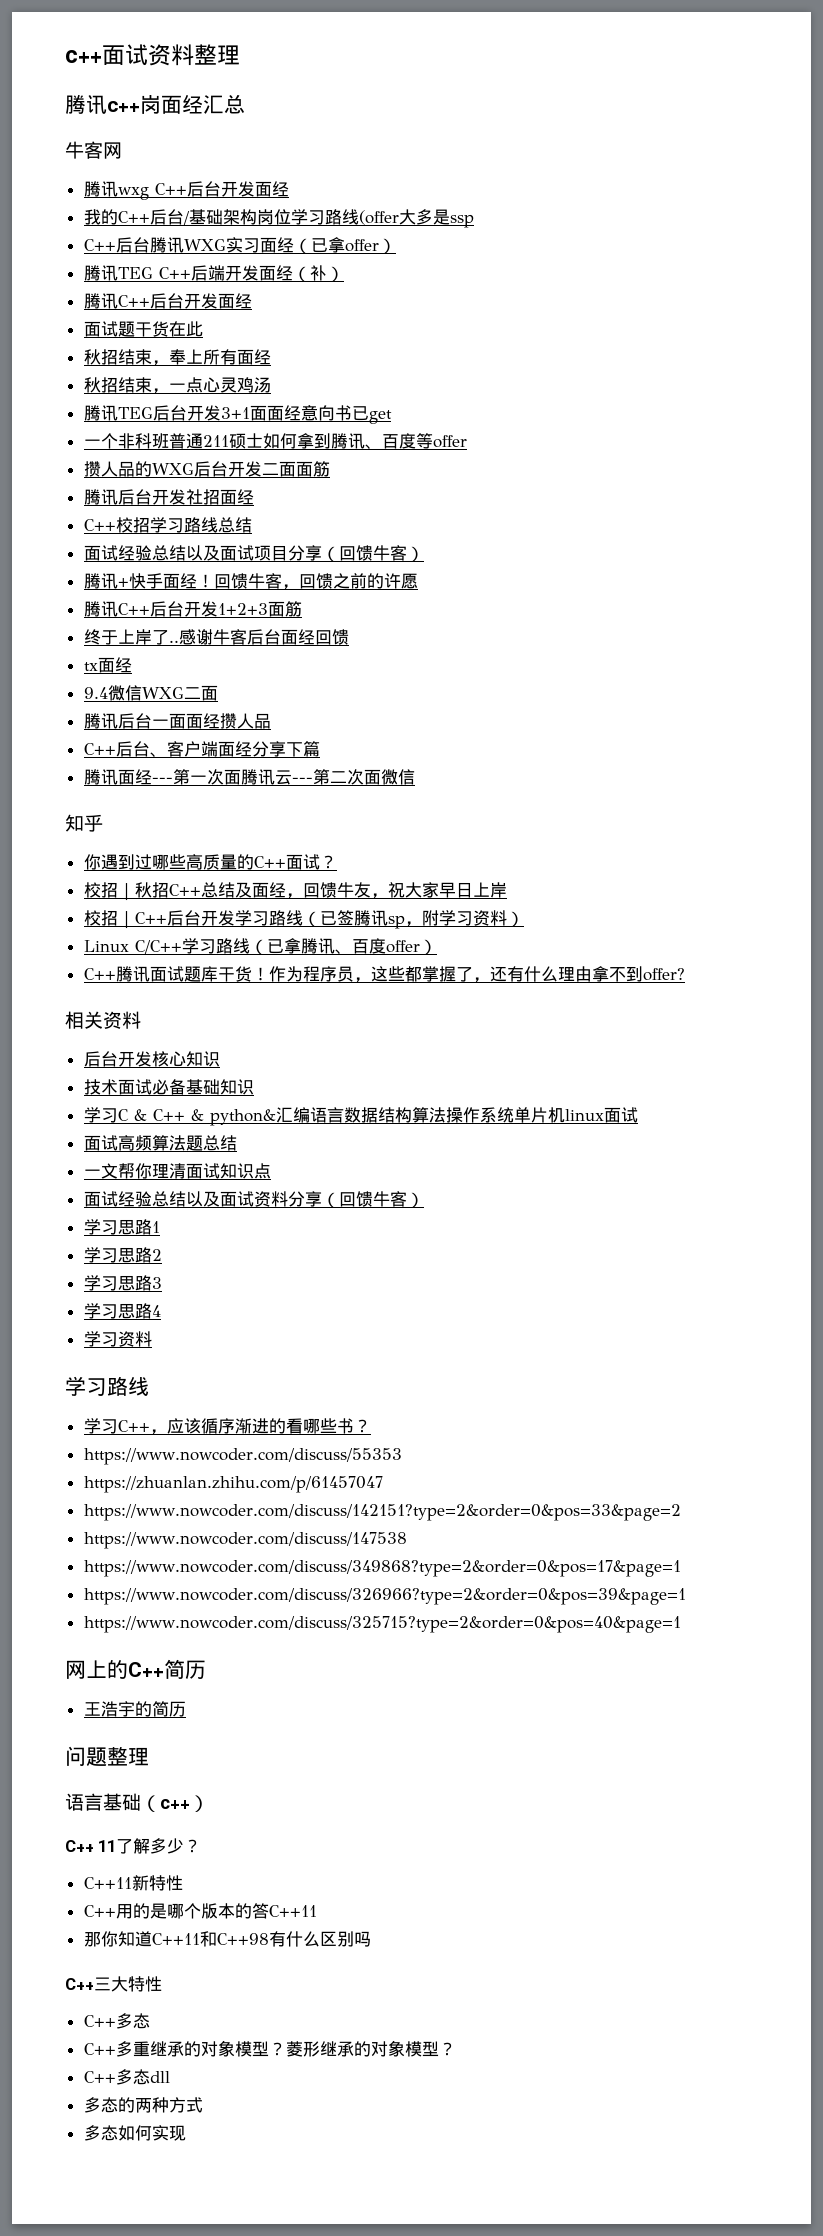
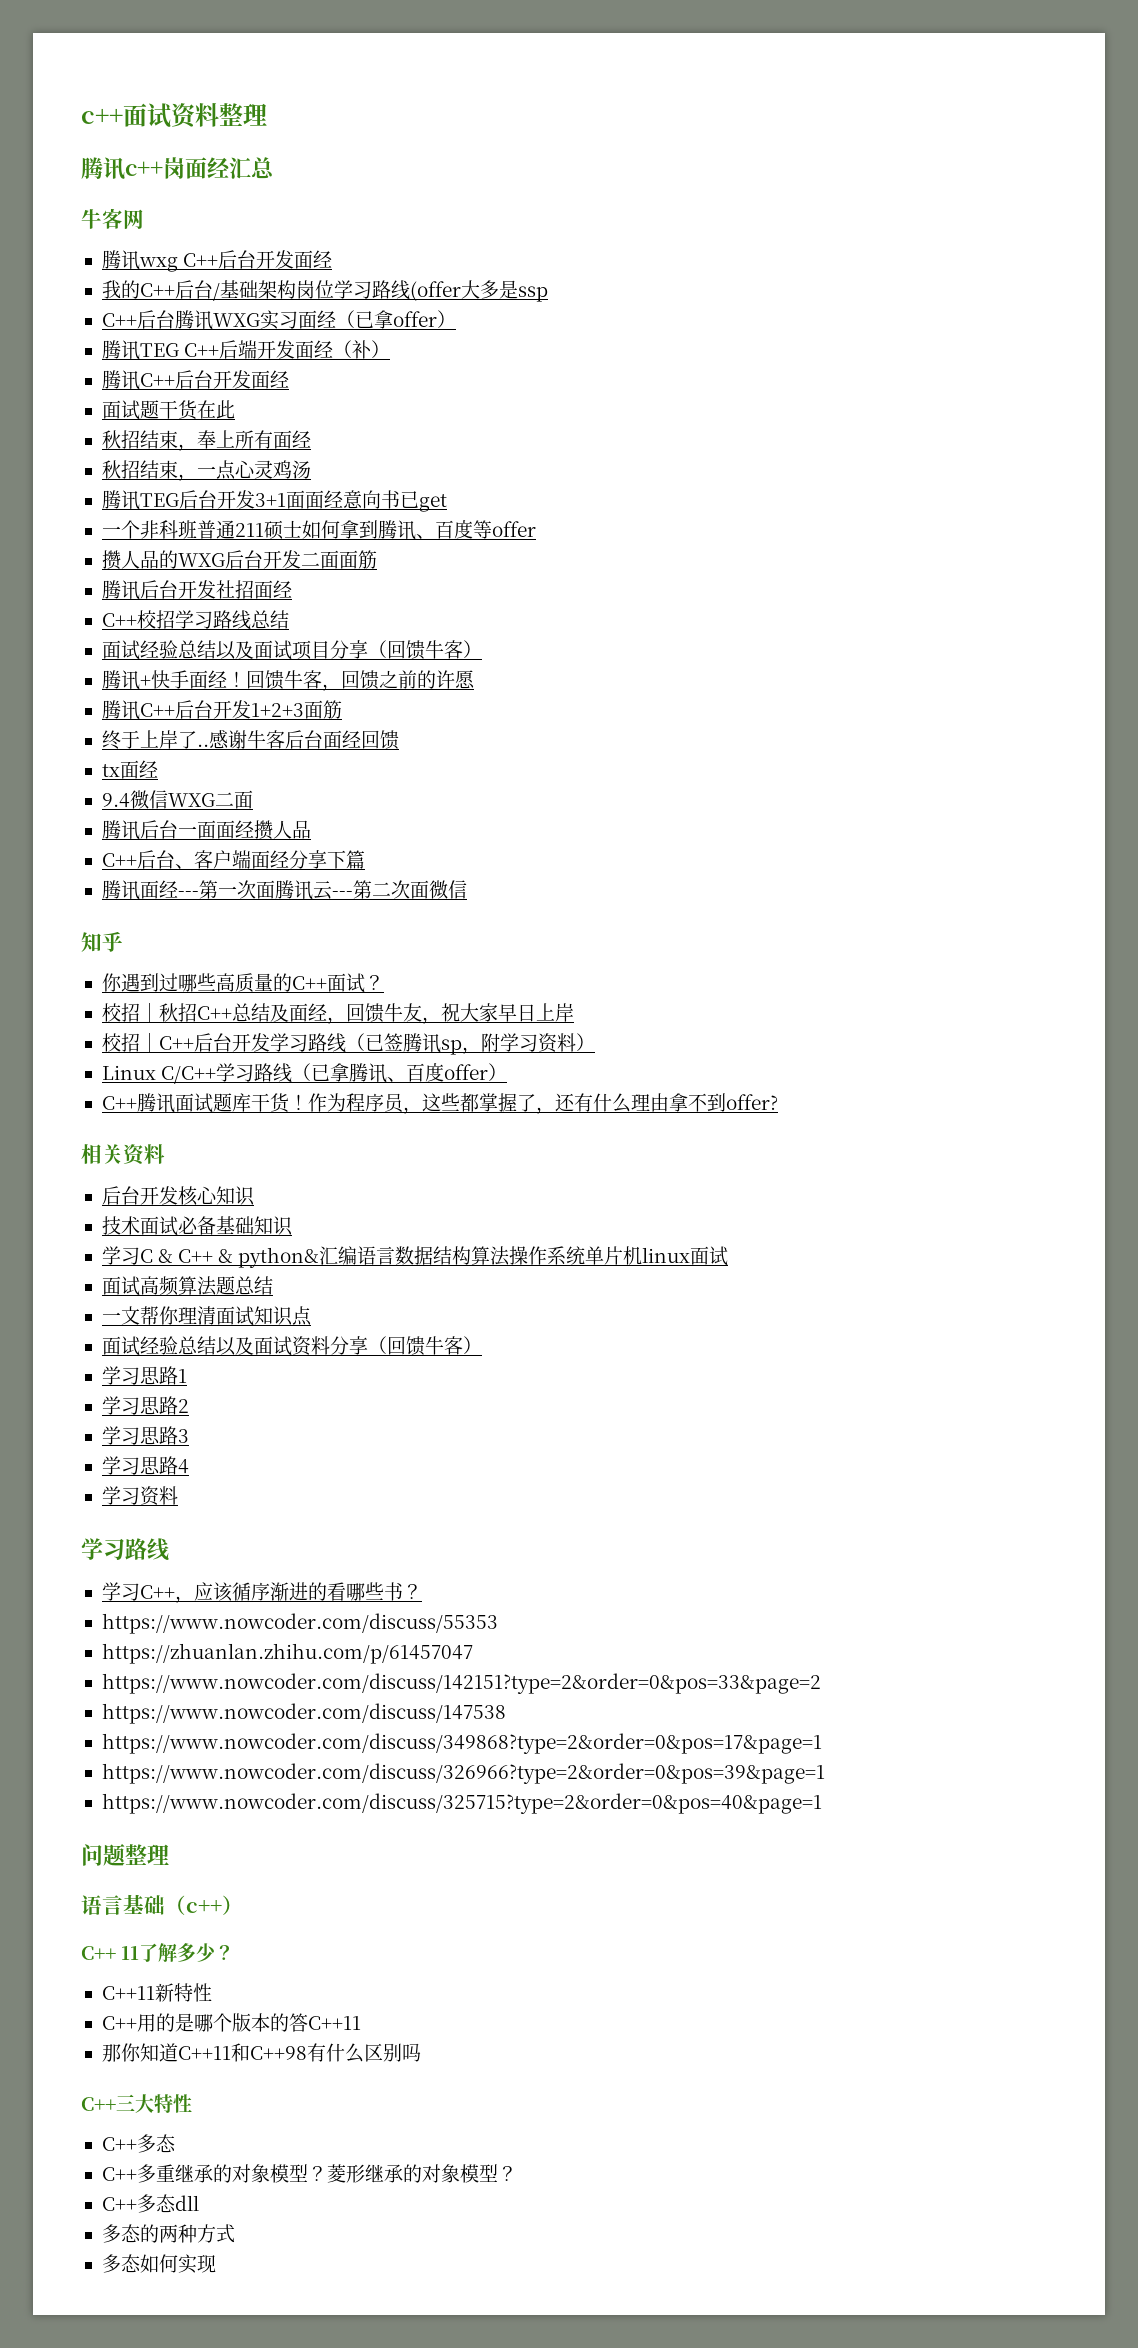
- 网上的C++简历
- 王浩宇的简历

